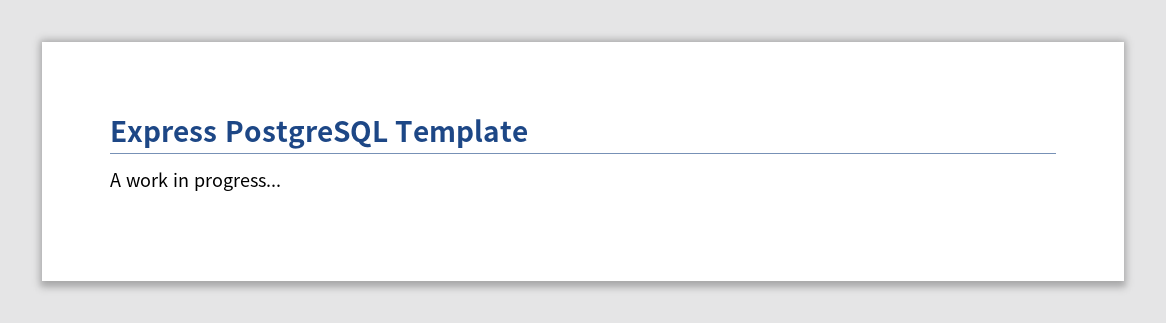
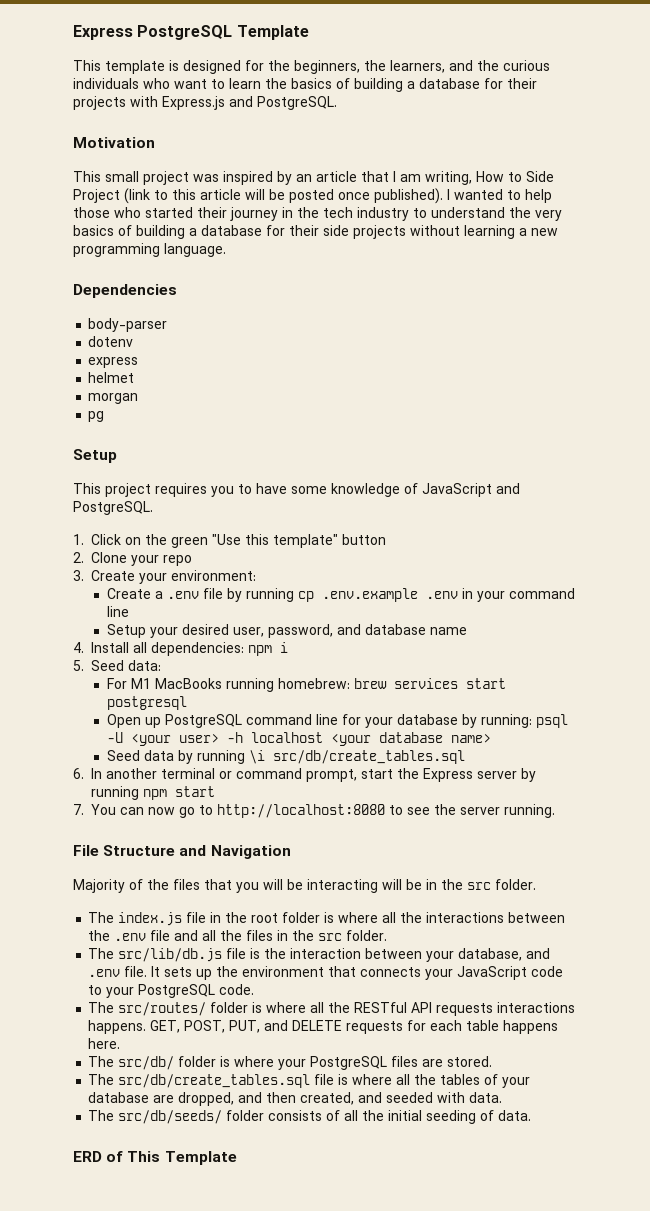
- A work in progress...
+ This template is designed for the beginners, the learners, and the curious individuals who want to learn the basics of building a database for their projects with Express.js and PostgreSQL.
+ Motivation
+ This small project was inspired by an article that I am writing, How to Side Project (link to this article will be posted once published). I wanted to help those who started their journey in the tech industry to understand the very basics of building a database for their side projects without learning a new programming language.
+ Dependencies
+ body-parser
+ dotenv
+ express
+ helmet
+ morgan
+ pg
+ Setup
+ This project requires you to have some knowledge of JavaScript and PostgreSQL.
+ 1. Click on the green "Use this template" button
+ 2. Clone your repo
+ 3. Create your environment:
+ Create a .env file by running cp .env.example .env in your command line
+ Setup your desired user, password, and database name
+ 4. Install all dependencies: npm i
+ 5. Seed data:
+ For M1 MacBooks running homebrew: brew services start postgresql
+ Open up PostgreSQL command line for your database by running: psql -U <your user> -h localhost <your database name>
+ Seed data by running \i src/db/create_tables.sql
+ 6. In another terminal or command prompt, start the Express server by running npm start
+ 7. You can now go to http://localhost:8080 to see the server running.
+ File Structure and Navigation
+ Majority of the files that you will be interacting will be in the src folder.
+ The index.js file in the root folder is where all the interactions between the .env file and all the files in the src folder.
+ The src/lib/db.js file is the interaction between your database, and .env file. It sets up the environment that connects your JavaScript code to your PostgreSQL code.
+ The src/routes/ folder is where all the RESTful API requests interactions happens. GET, POST, PUT, and DELETE requests for each table happens here.
+ The src/db/ folder is where your PostgreSQL files are stored.
+ The src/db/create_tables.sql file is where all the tables of your database are dropped, and then created, and seeded with data.
+ The src/db/seeds/ folder consists of all the initial seeding of data.
+ ERD of This Template

